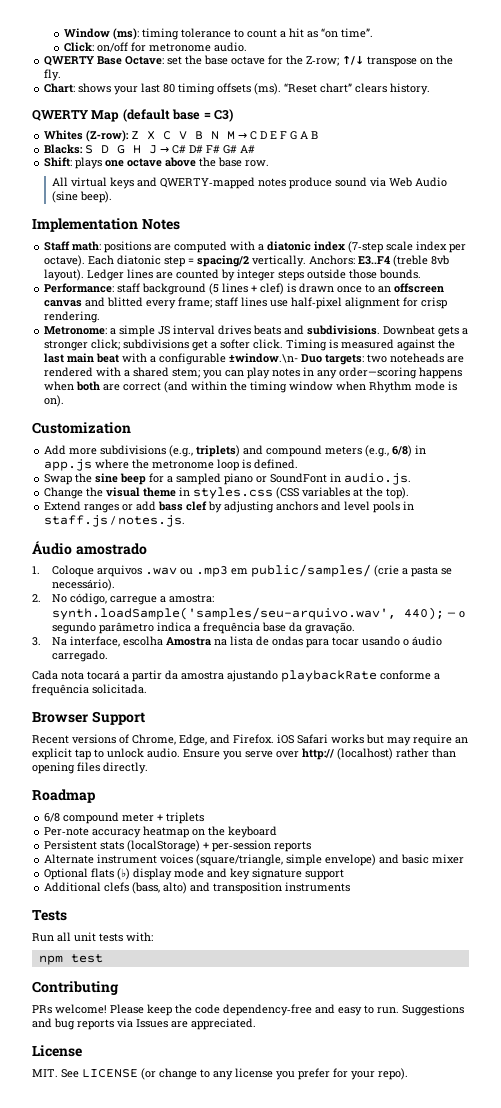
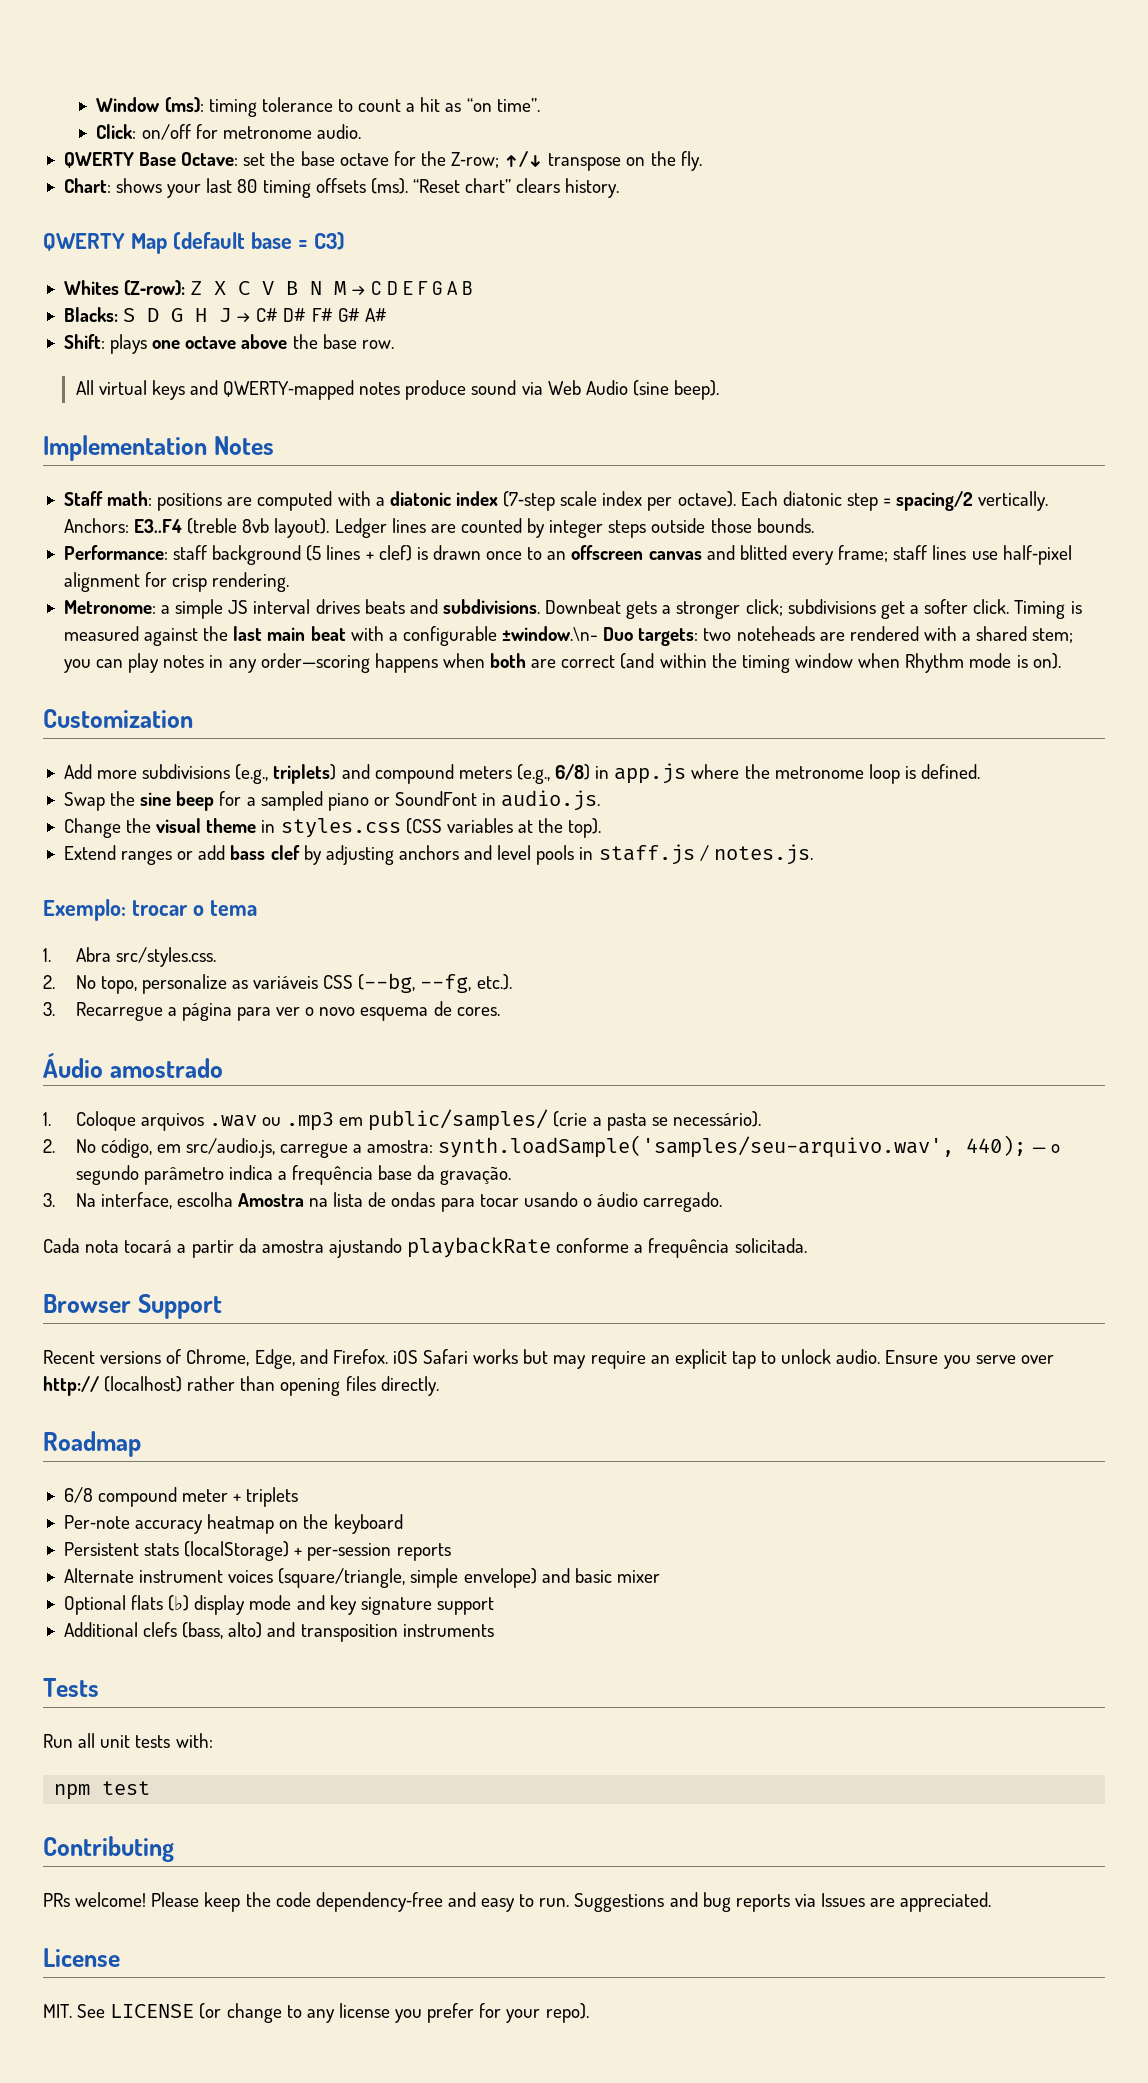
+ Exemplo: trocar o tema
+ 1. Abra src/styles.css.
+ 2. No topo, personalize as variáveis CSS (--bg, --fg, etc.).
+ 3. Recarregue a página para ver o novo esquema de cores.
- 2. No código, carregue a amostra: synth.loadSample('samples/seu-arquivo.wav', 440); — o segundo parâmetro indica a frequência base da gravação.
+ 2. No código, em src/audio.js, carregue a amostra: synth.loadSample('samples/seu-arquivo.wav', 440); — o segundo parâmetro indica a frequência base da gravação.

